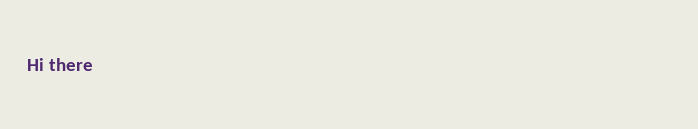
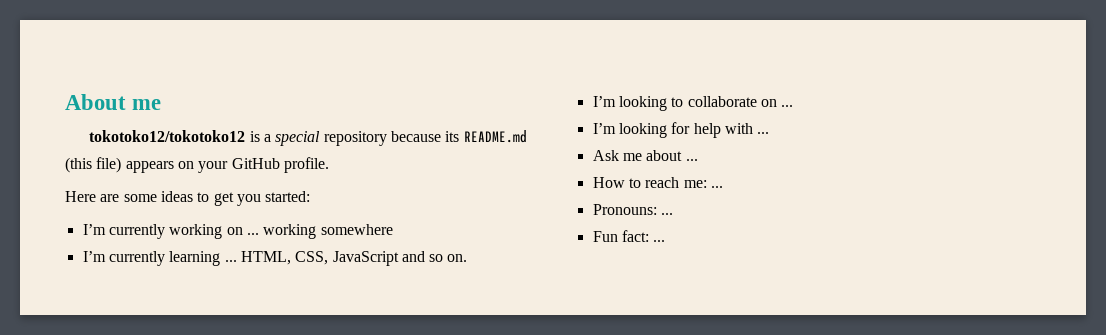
- Hi there
+ About me
+ tokotoko12/tokotoko12 is a special repository because its README.md (this file) appears on your GitHub profile.
+ Here are some ideas to get you started:
+ I’m currently working on ... working somewhere
+ I’m currently learning ... HTML, CSS, JavaScript and so on.
+ I’m looking to collaborate on ...
+ I’m looking for help with ...
+ Ask me about ...
+ How to reach me: ...
+ Pronouns: ...
+ Fun fact: ...

